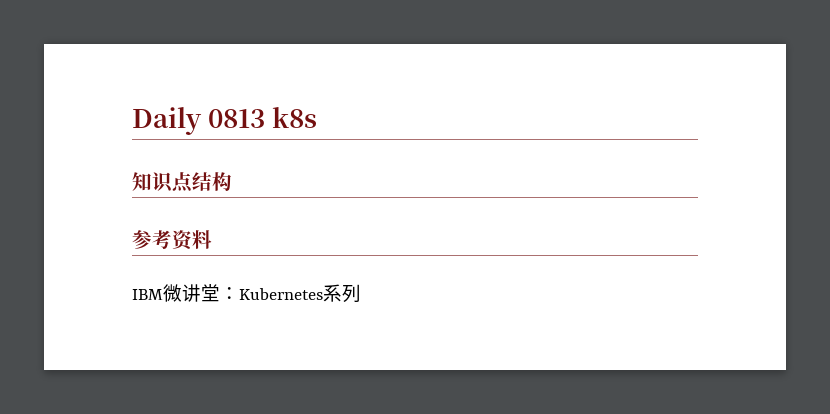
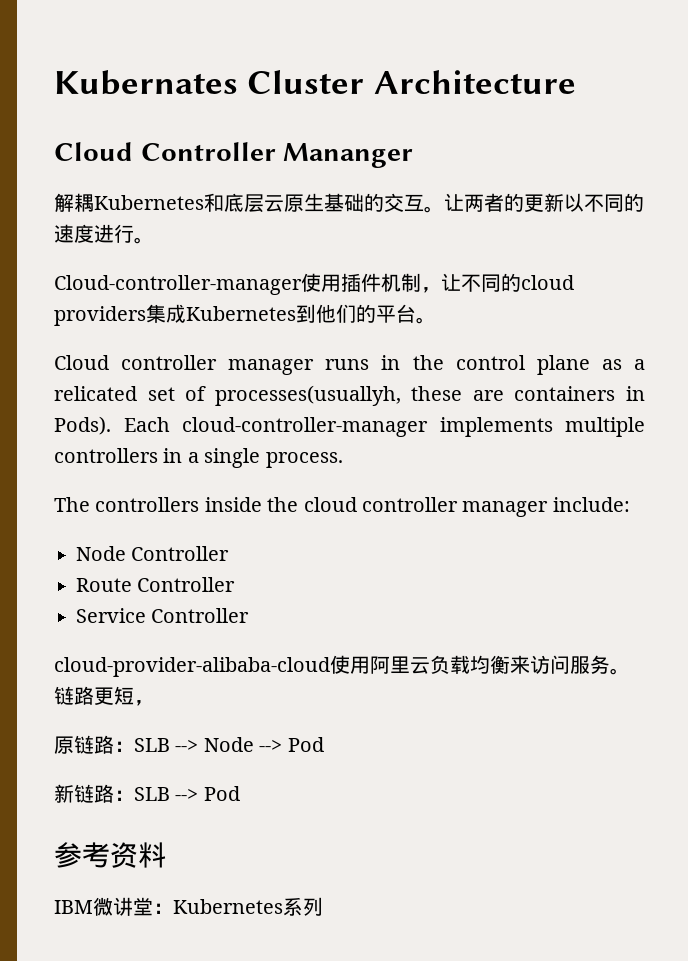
- Daily 0813 k8s
- 知识点结构
+ Kubernates Cluster Architecture
+ Cloud Controller Mananger
+ 解耦Kubernetes和底层云原生基础的交互。让两者的更新以不同的速度进行。
+ Cloud-controller-manager使用插件机制，让不同的cloud providers集成Kubernetes到他们的平台。
+ Cloud controller manager runs in the control plane as a relicated set of processes(usuallyh, these are containers in Pods). Each cloud-controller-manager implements multiple controllers in a single process.
+ The controllers inside the cloud controller manager include:
+ Node Controller
+ Route Controller
+ Service Controller
+ cloud-provider-alibaba-cloud使用阿里云负载均衡来访问服务。链路更短，
+ 原链路：SLB --> Node --> Pod
+ 新链路：SLB --> Pod

